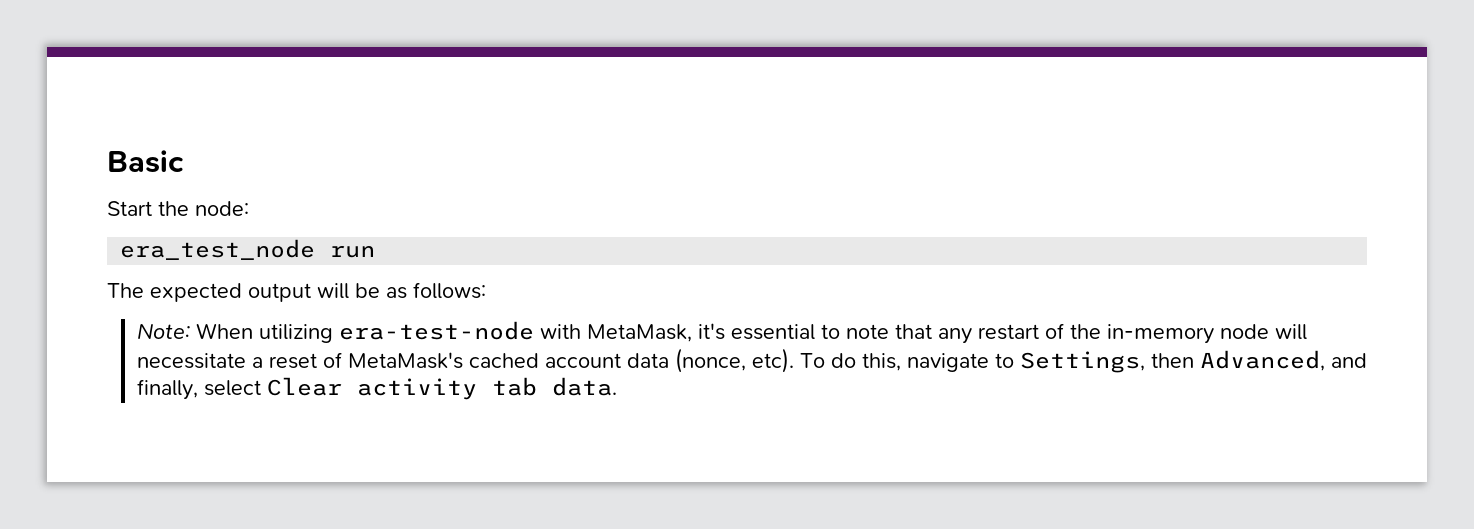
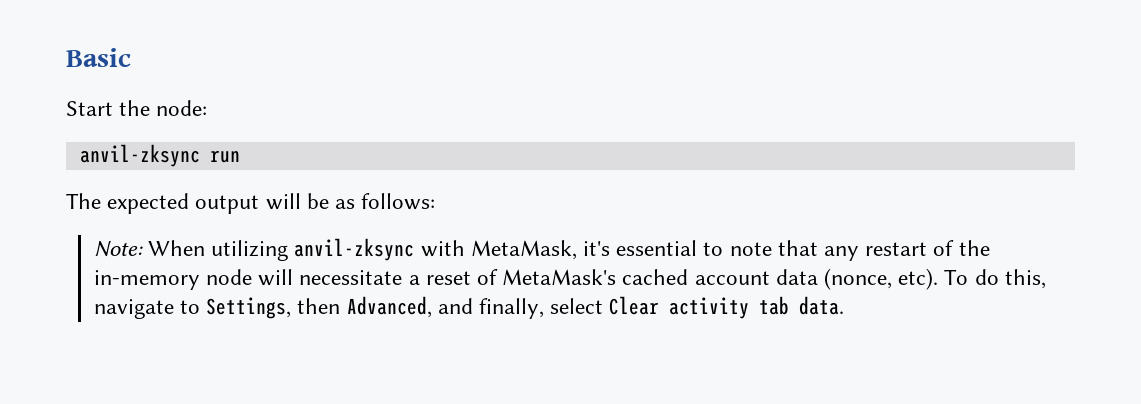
- era_test_node run
+ anvil-zksync run
- Note: When utilizing era-test-node with MetaMask, it's essential to note that any restart of the in-memory node will necessitate a reset of MetaMask's cached account data (nonce, etc).
+ Note: When utilizing anvil-zksync with MetaMask, it's essential to note that any restart of the in-memory node will necessitate a reset of MetaMask's cached account data (nonce, etc).

